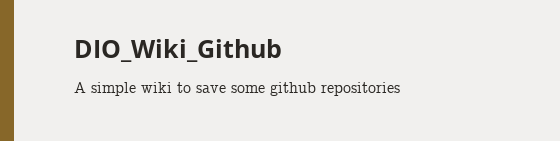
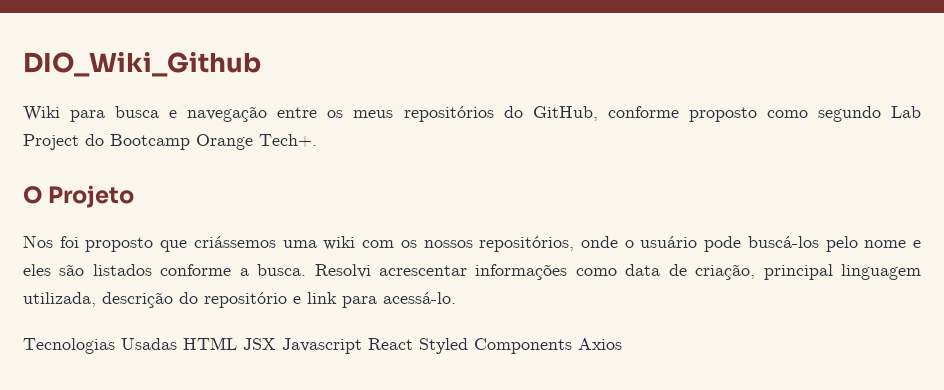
- A simple wiki to save some github repositories
+ Wiki para busca e navegação entre os meus repositórios do GitHub, conforme proposto como segundo Lab Project do Bootcamp Orange Tech+.
+ O Projeto
+ Nos foi proposto que criássemos uma wiki com os nossos repositórios, onde o usuário pode buscá-los pelo nome e eles são listados conforme a busca. Resolvi acrescentar informações como data de criação, principal linguagem utilizada, descrição do repositório e link para acessá-lo.
+ Tecnologias Usadas HTML JSX Javascript React Styled Components Axios

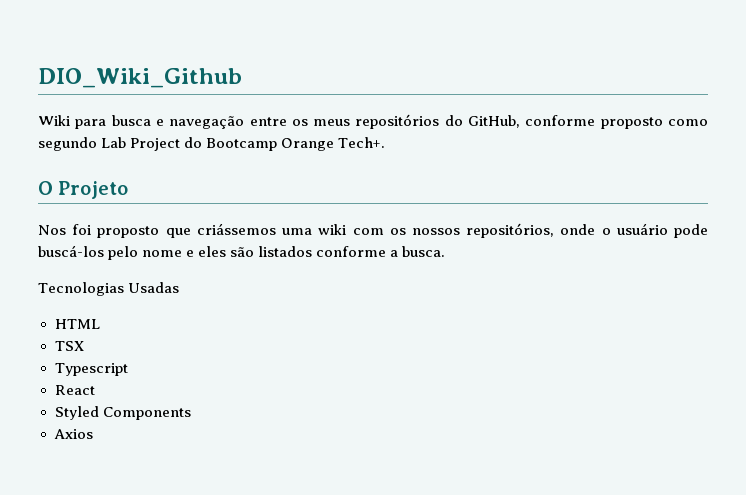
- Resolvi acrescentar informações como data de criação, principal linguagem utilizada, descrição do repositório e link para acessá-lo.
- Tecnologias Usadas HTML JSX Javascript React Styled Components Axios
+ Tecnologias Usadas
+ HTML
+ TSX
+ Typescript
+ React
+ Styled Components
+ Axios

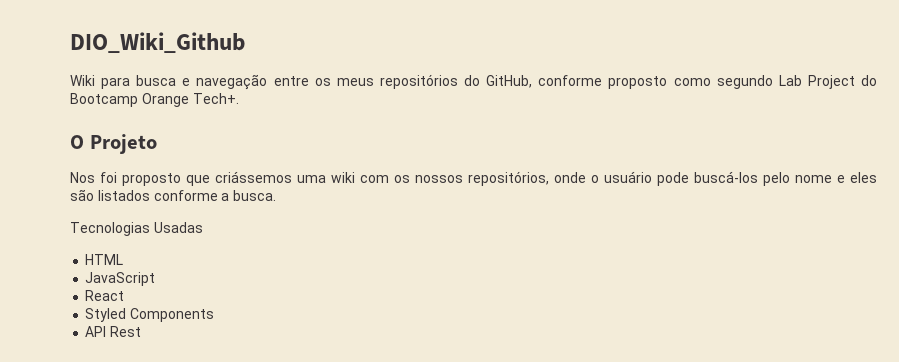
- TSX
- Typescript
+ JavaScript
- Axios
+ API Rest

